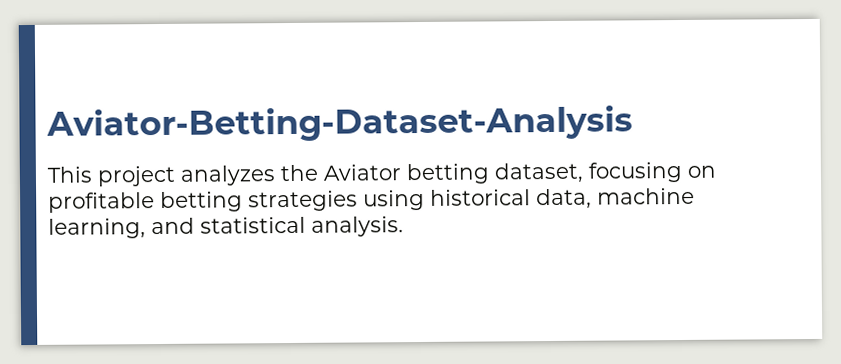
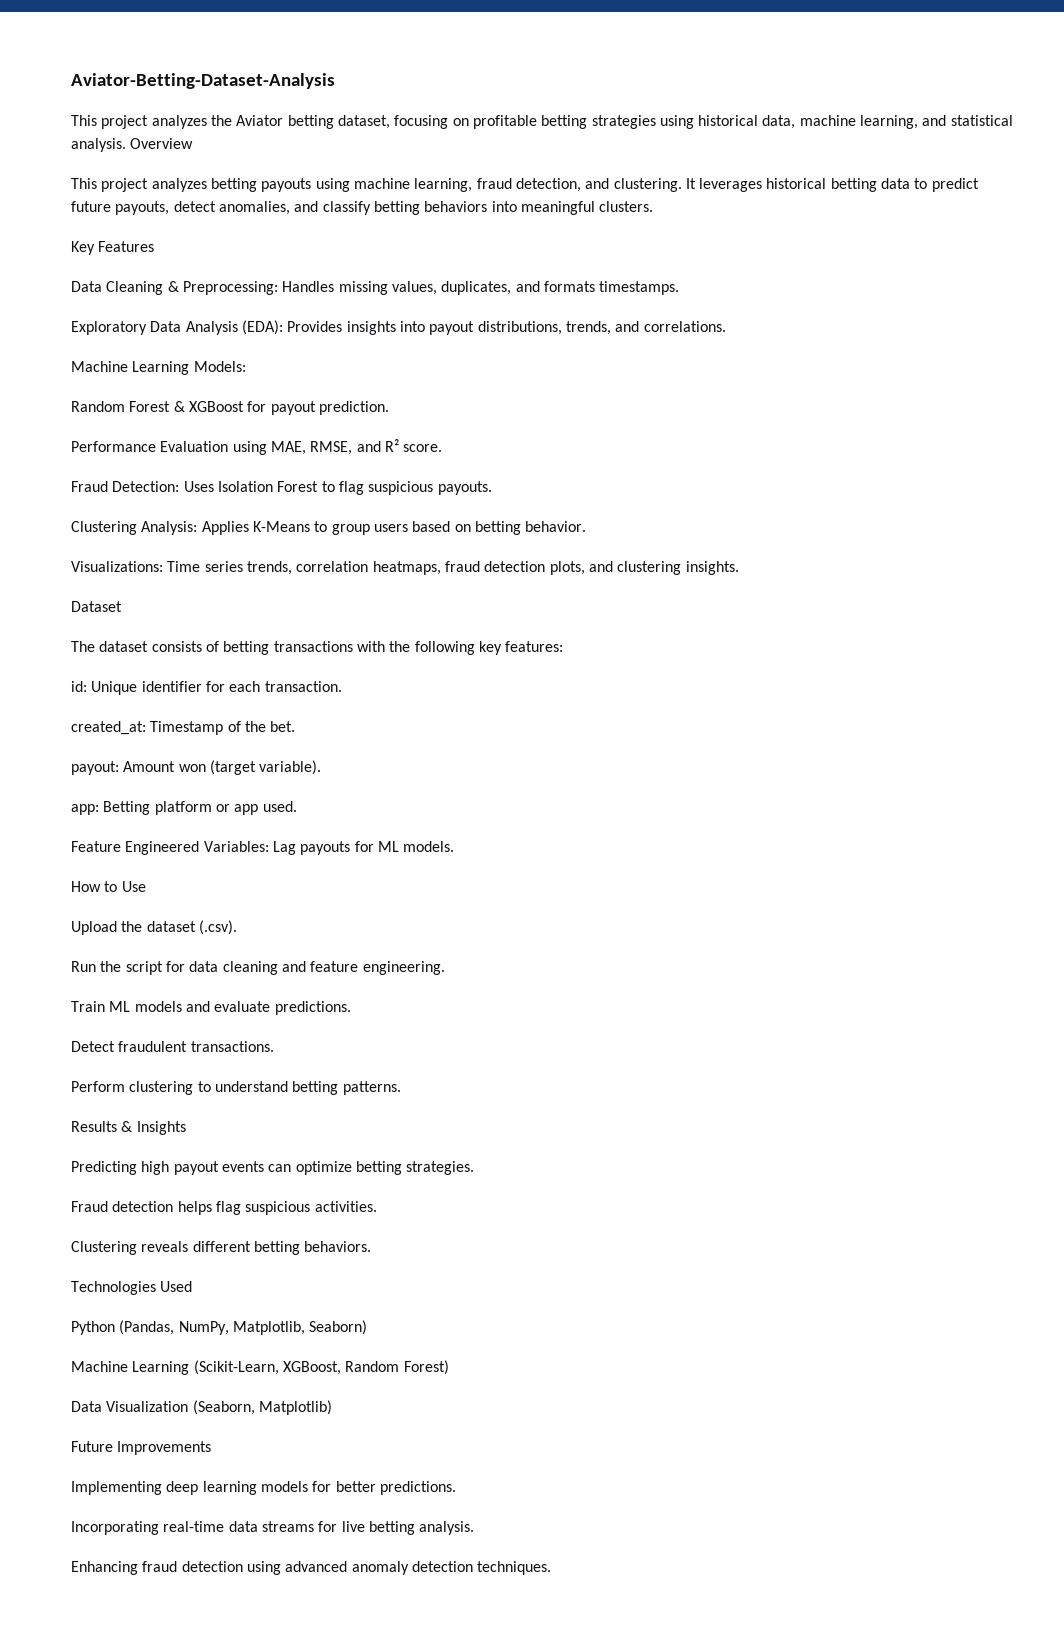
+ Overview
+ This project analyzes betting payouts using machine learning, fraud detection, and clustering. It leverages historical betting data to predict future payouts, detect anomalies, and classify betting behaviors into meaningful clusters.
+ Key Features
+ Data Cleaning & Preprocessing: Handles missing values, duplicates, and formats timestamps.
+ Exploratory Data Analysis (EDA): Provides insights into payout distributions, trends, and correlations.
+ Machine Learning Models:
+ Random Forest & XGBoost for payout prediction.
+ Performance Evaluation using MAE, RMSE, and R² score.
+ Fraud Detection: Uses Isolation Forest to flag suspicious payouts.
+ Clustering Analysis: Applies K-Means to group users based on betting behavior.
+ Visualizations: Time series trends, correlation heatmaps, fraud detection plots, and clustering insights.
+ Dataset
+ The dataset consists of betting transactions with the following key features:
+ id: Unique identifier for each transaction.
+ created_at: Timestamp of the bet.
+ payout: Amount won (target variable).
+ app: Betting platform or app used.
+ Feature Engineered Variables: Lag payouts for ML models.
+ How to Use
+ Upload the dataset (.csv).
+ Run the script for data cleaning and feature engineering.
+ Train ML models and evaluate predictions.
+ Detect fraudulent transactions.
+ Perform clustering to understand betting patterns.
+ Results & Insights
+ Predicting high payout events can optimize betting strategies.
+ Fraud detection helps flag suspicious activities.
+ Clustering reveals different betting behaviors.
+ Technologies Used
+ Python (Pandas, NumPy, Matplotlib, Seaborn)
+ Machine Learning (Scikit-Learn, XGBoost, Random Forest)
+ Data Visualization (Seaborn, Matplotlib)
+ Future Improvements
+ Implementing deep learning models for better predictions.
+ Incorporating real-time data streams for live betting analysis.
+ Enhancing fraud detection using advanced anomaly detection techniques.

